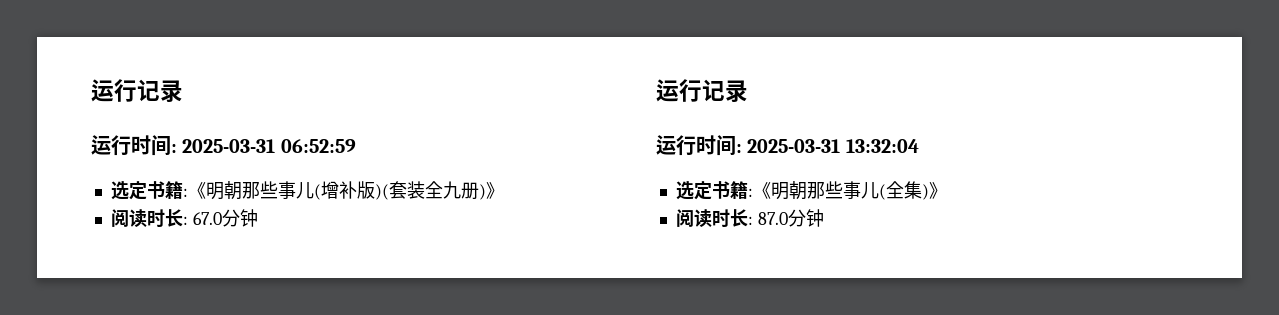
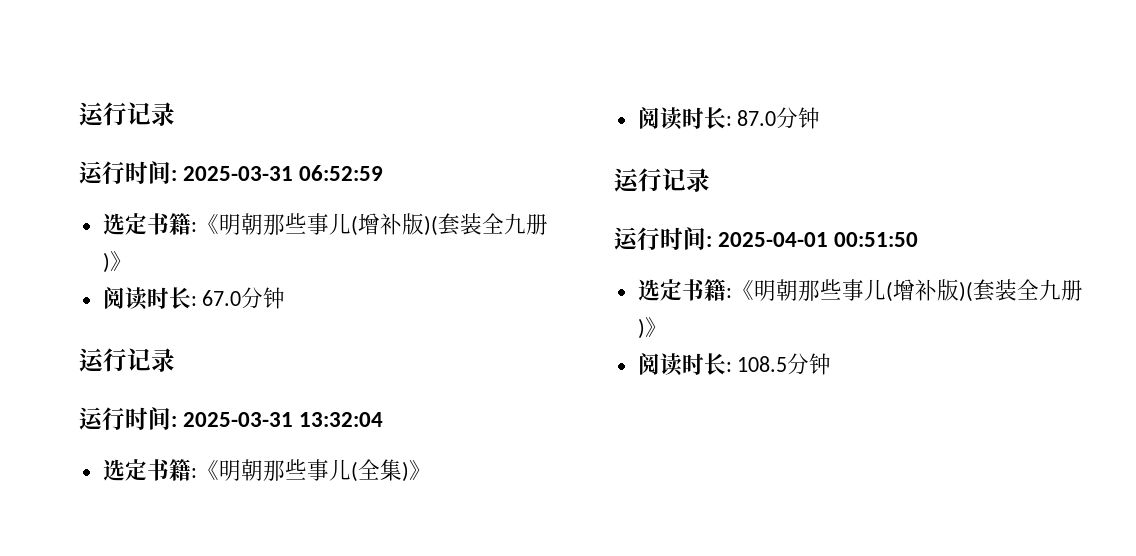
  阅读时长: 87.0分钟
+ 运行记录
+ 运行时间: 2025-04-01 00:51:50
+ 选定书籍:《明朝那些事儿(增补版)(套装全九册)》
+ 阅读时长: 108.5分钟

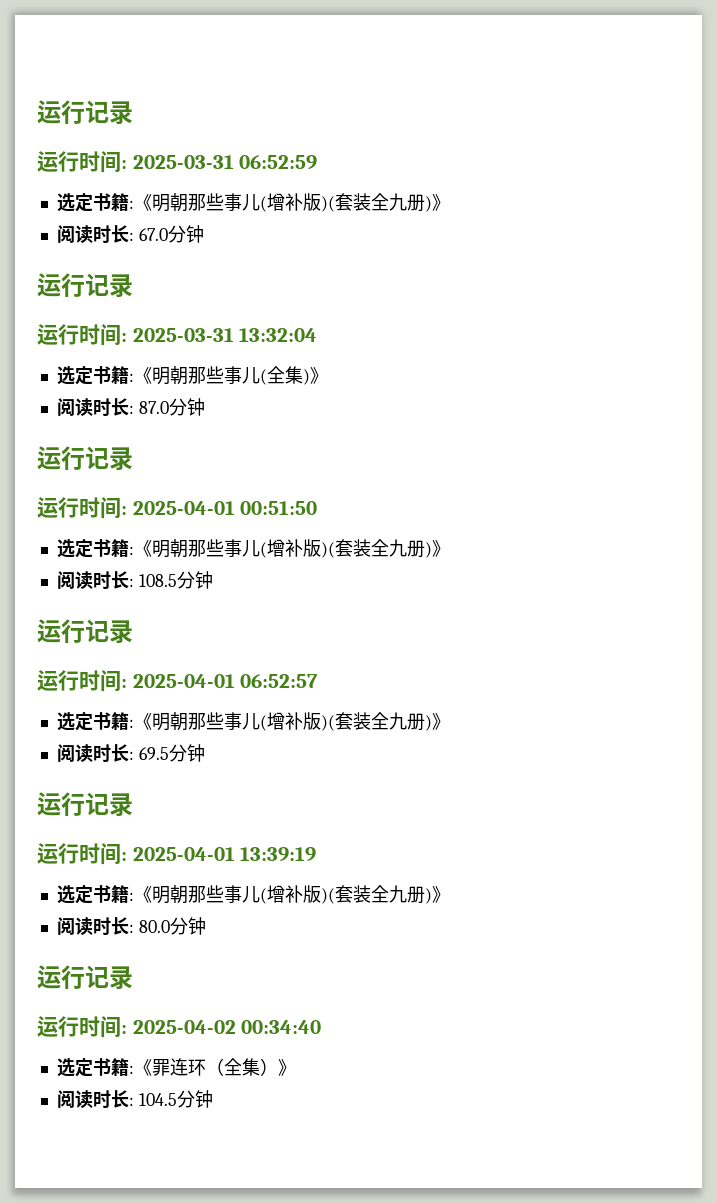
  阅读时长: 108.5分钟
+ 运行记录
+ 运行时间: 2025-04-01 06:52:57
+ 选定书籍:《明朝那些事儿(增补版)(套装全九册)》
+ 阅读时长: 69.5分钟
+ 运行记录
+ 运行时间: 2025-04-01 13:39:19
+ 选定书籍:《明朝那些事儿(增补版)(套装全九册)》
+ 阅读时长: 80.0分钟
+ 运行记录
+ 运行时间: 2025-04-02 00:34:40
+ 选定书籍:《罪连环（全集）》
+ 阅读时长: 104.5分钟

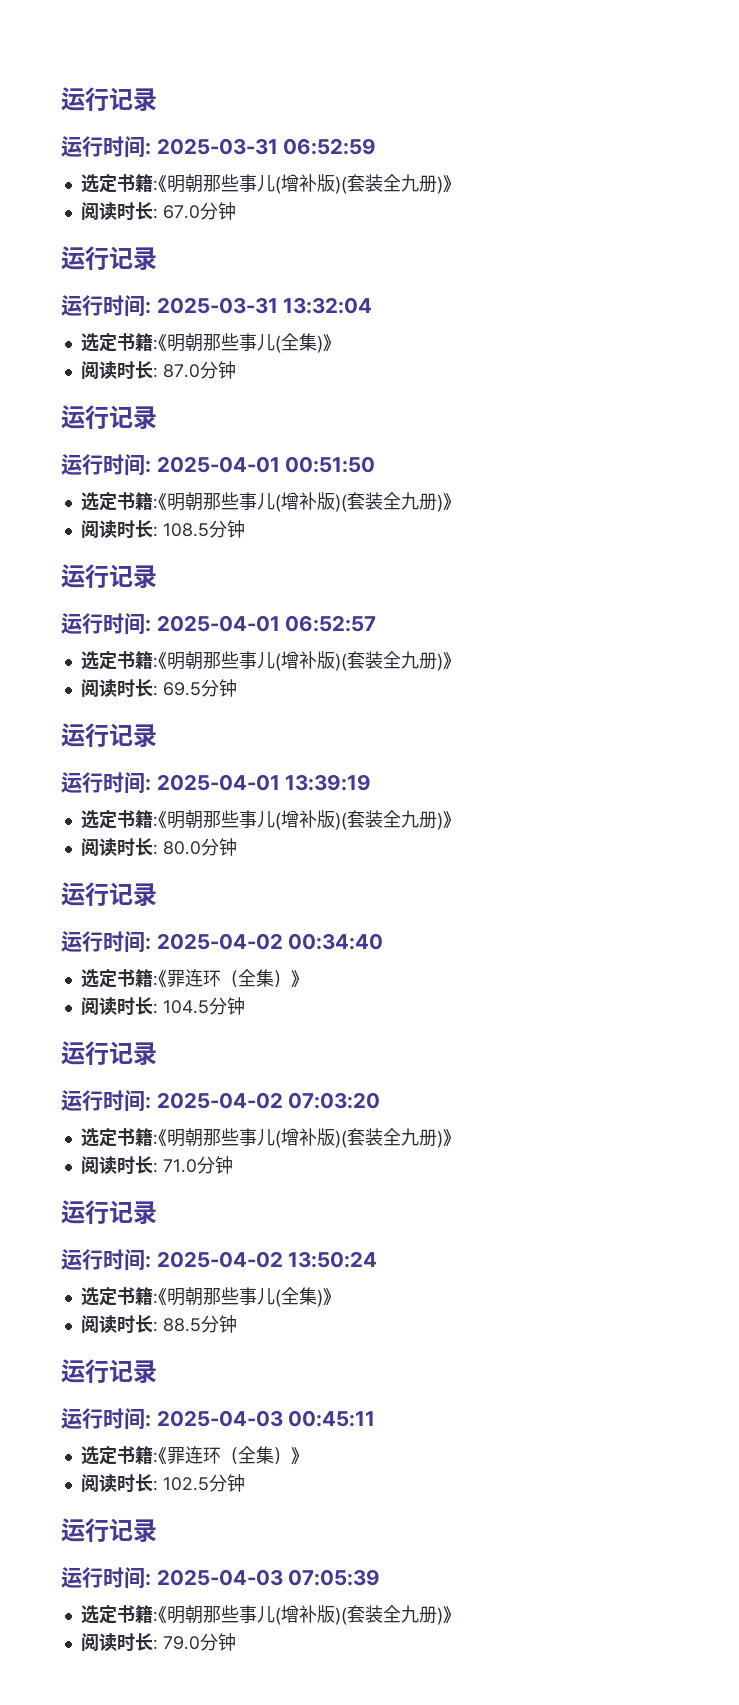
  阅读时长: 104.5分钟
+ 运行记录
+ 运行时间: 2025-04-02 07:03:20
+ 选定书籍:《明朝那些事儿(增补版)(套装全九册)》
+ 阅读时长: 71.0分钟
+ 运行记录
+ 运行时间: 2025-04-02 13:50:24
+ 选定书籍:《明朝那些事儿(全集)》
+ 阅读时长: 88.5分钟
+ 运行记录
+ 运行时间: 2025-04-03 00:45:11
+ 选定书籍:《罪连环（全集）》
+ 阅读时长: 102.5分钟
+ 运行记录
+ 运行时间: 2025-04-03 07:05:39
+ 选定书籍:《明朝那些事儿(增补版)(套装全九册)》
+ 阅读时长: 79.0分钟

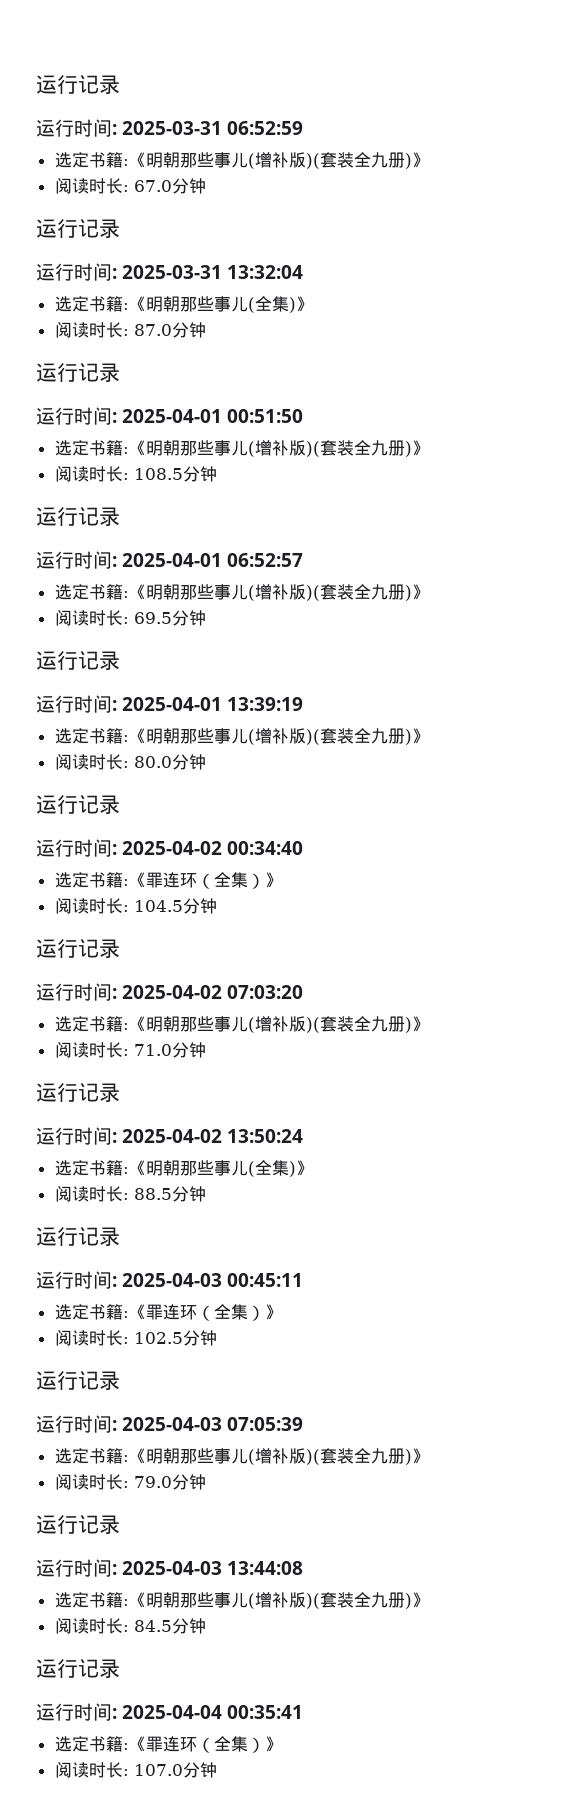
  阅读时长: 79.0分钟
+ 运行记录
+ 运行时间: 2025-04-03 13:44:08
+ 选定书籍:《明朝那些事儿(增补版)(套装全九册)》
+ 阅读时长: 84.5分钟
+ 运行记录
+ 运行时间: 2025-04-04 00:35:41
+ 选定书籍:《罪连环（全集）》
+ 阅读时长: 107.0分钟

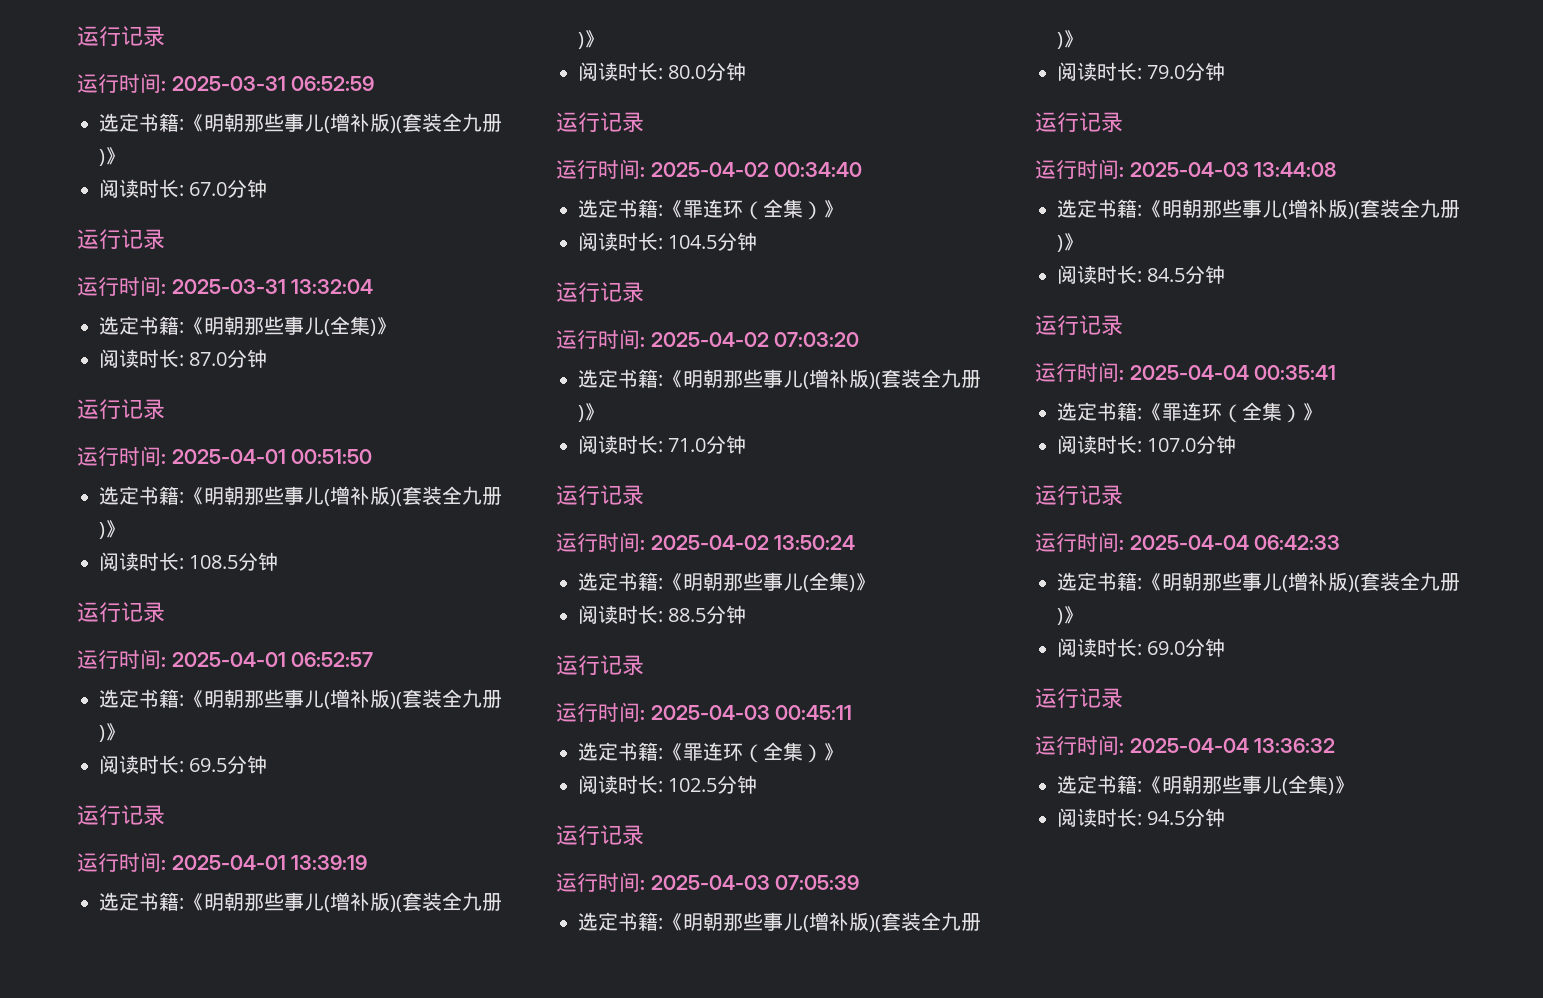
  阅读时长: 107.0分钟
+ 运行记录
+ 运行时间: 2025-04-04 06:42:33
+ 选定书籍:《明朝那些事儿(增补版)(套装全九册)》
+ 阅读时长: 69.0分钟
+ 运行记录
+ 运行时间: 2025-04-04 13:36:32
+ 选定书籍:《明朝那些事儿(全集)》
+ 阅读时长: 94.5分钟

